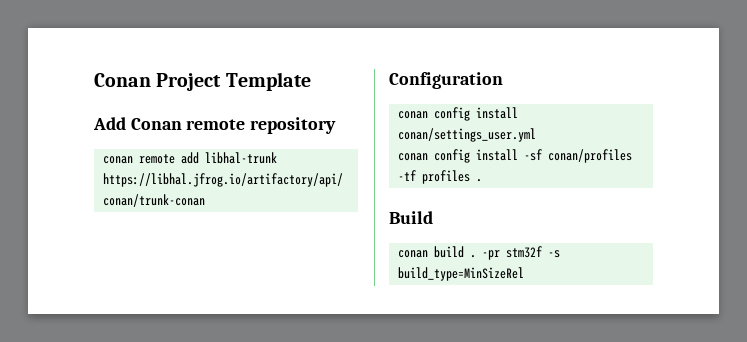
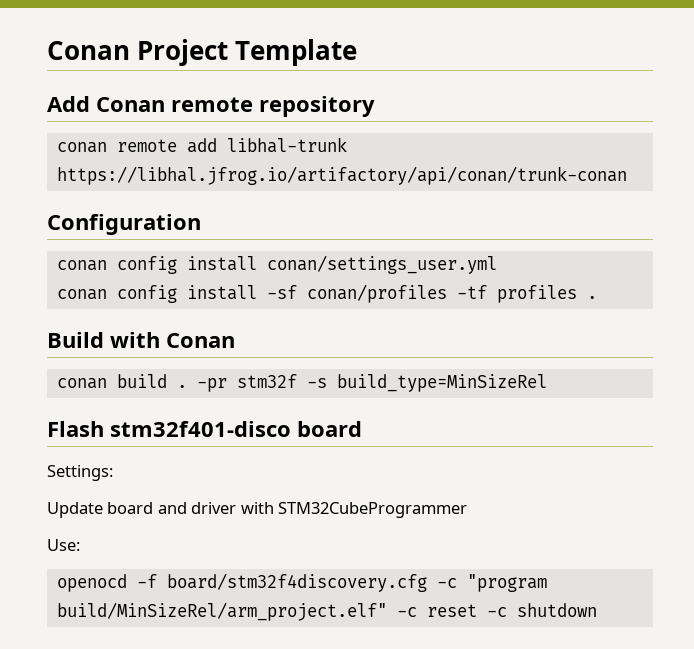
- Build
+ Build with Conan
+ Flash stm32f401-disco board
+ Settings:
+ Update board and driver with STM32CubeProgrammer
+ Use:
+ openocd -f board/stm32f4discovery.cfg -c "program build/MinSizeRel/arm_project.elf" -c reset -c shutdown

